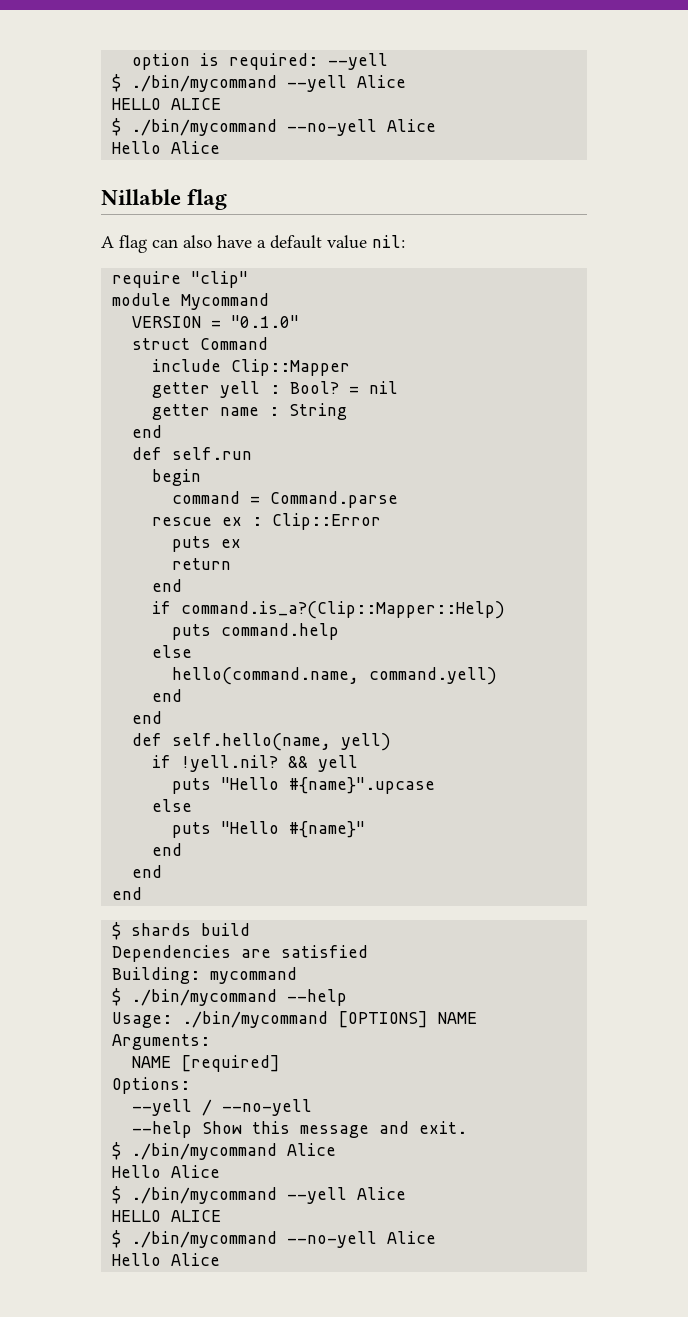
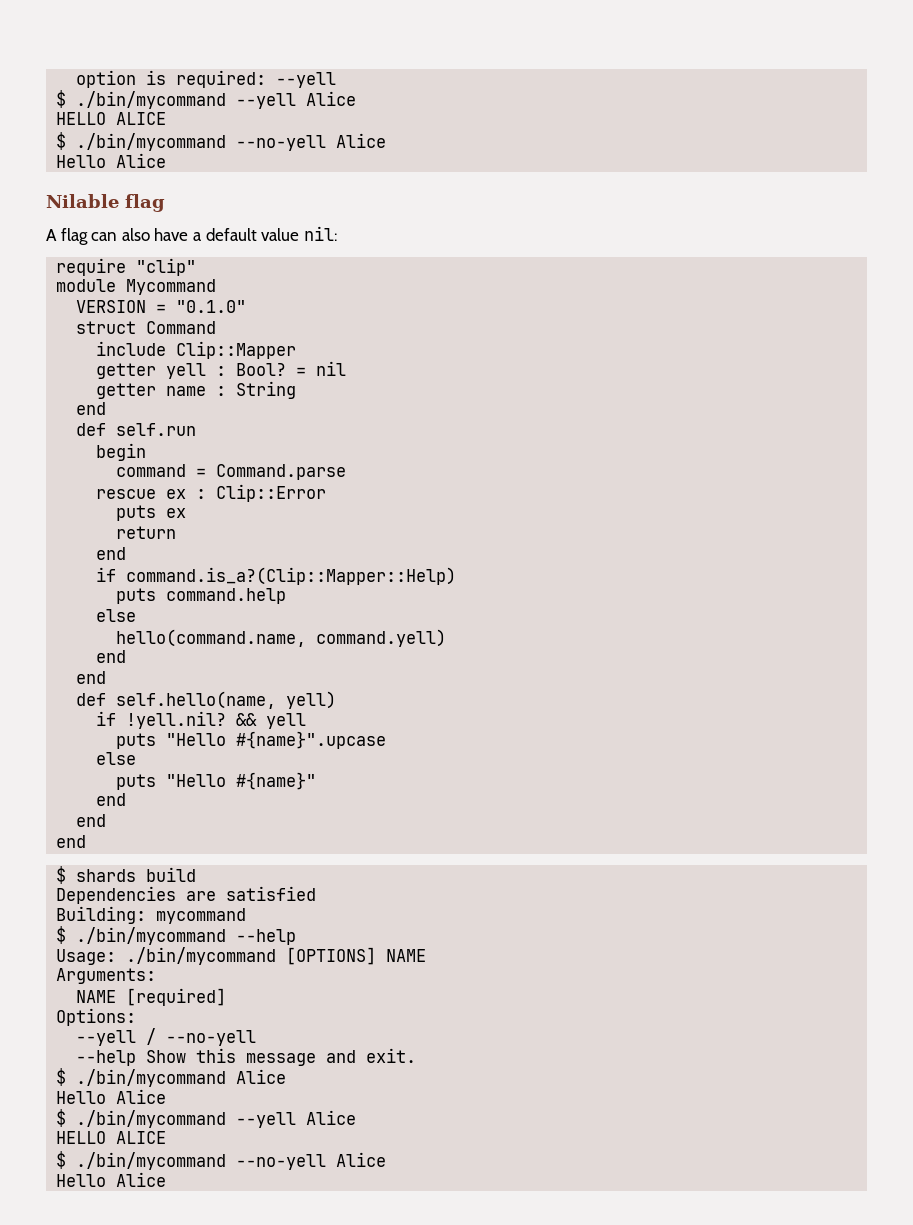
- Nillable flag
+ Nilable flag

